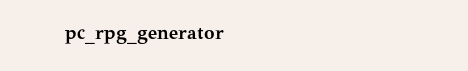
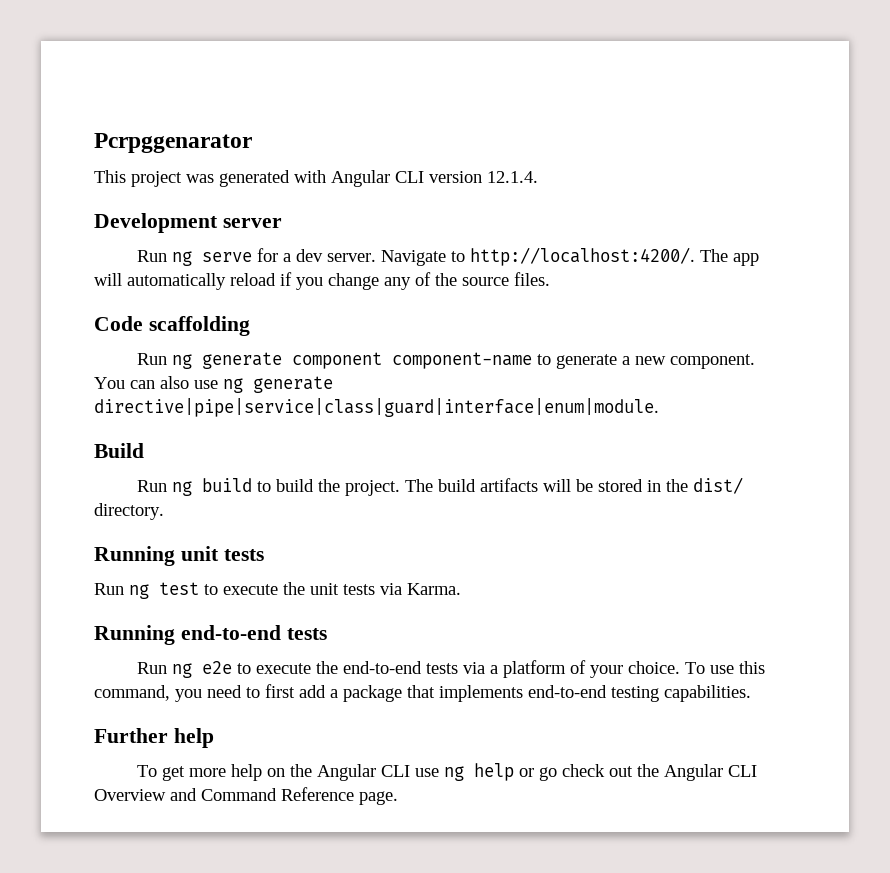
- pc_rpg_generator
+ Pcrpggenarator
+ This project was generated with Angular CLI version 12.1.4.
+ Development server
+ Run ng serve for a dev server. Navigate to http://localhost:4200/. The app will automatically reload if you change any of the source files.
+ Code scaffolding
+ Run ng generate component component-name to generate a new component. You can also use ng generate directive|pipe|service|class|guard|interface|enum|module.
+ Build
+ Run ng build to build the project. The build artifacts will be stored in the dist/ directory.
+ Running unit tests
+ Run ng test to execute the unit tests via Karma.
+ Running end-to-end tests
+ Run ng e2e to execute the end-to-end tests via a platform of your choice. To use this command, you need to first add a package that implements end-to-end testing capabilities.
+ Further help
+ To get more help on the Angular CLI use ng help or go check out the Angular CLI Overview and Command Reference page.

